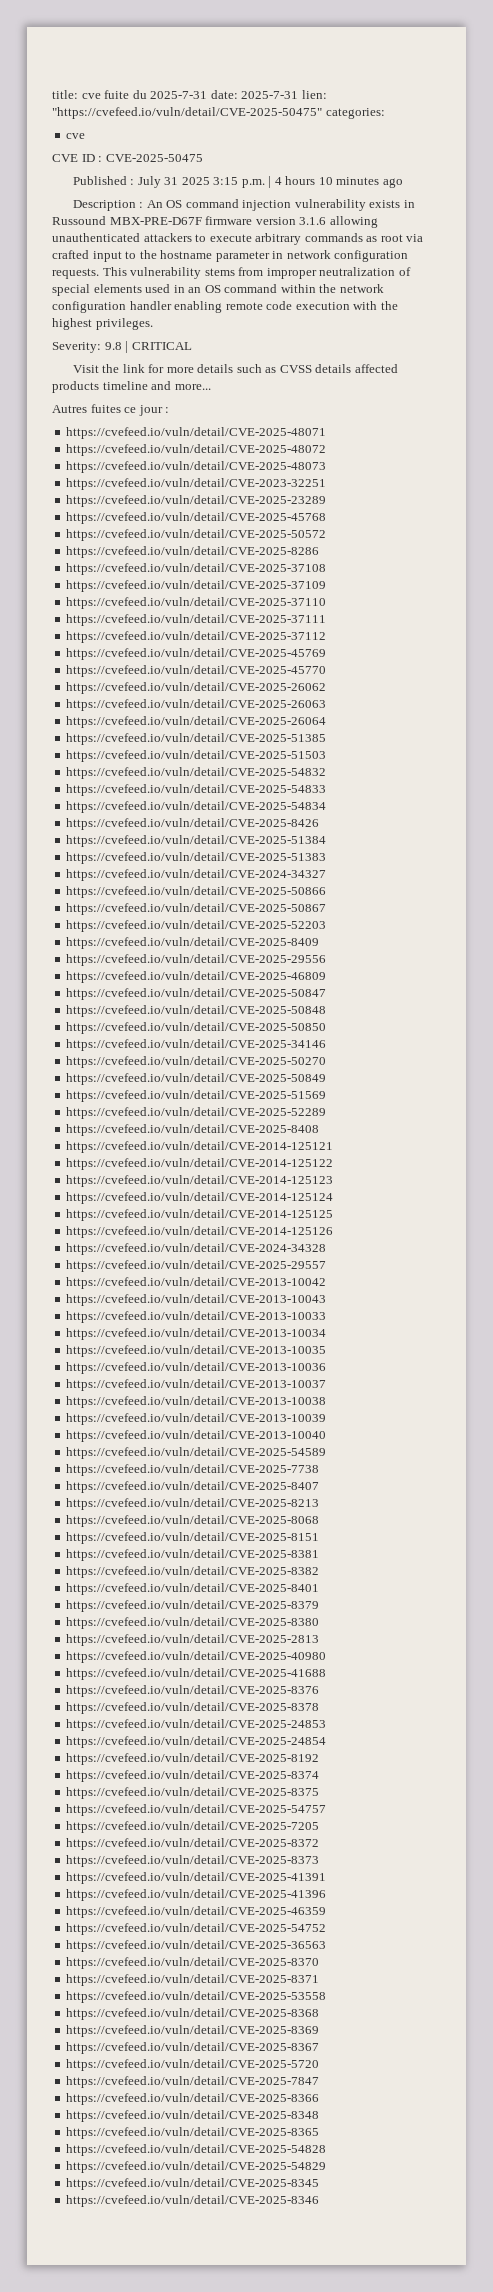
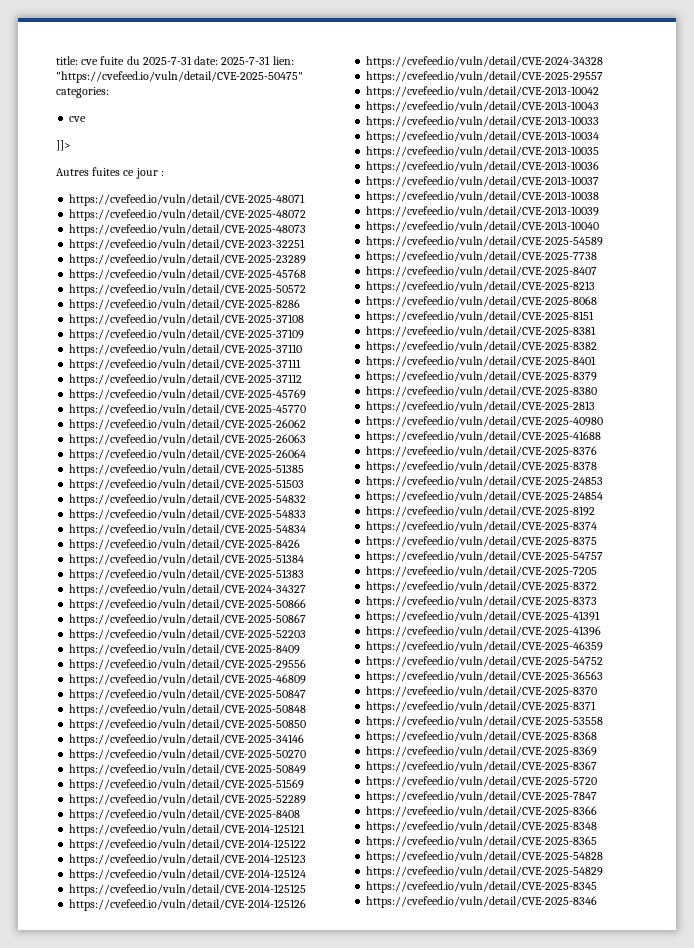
- CVE ID : CVE-2025-50475
- Published : July 31 2025 3:15 p.m. | 4 hours 10 minutes ago
- Description : An OS command injection vulnerability exists in Russound MBX-PRE-D67F firmware version 3.1.6 allowing unauthenticated attackers to execute arbitrary commands as root via crafted input to the hostname parameter in network configuration requests. This vulnerability stems from improper neutralization of special elements used in an OS command within the network configuration handler enabling remote code execution with the highest privileges.
- Severity: 9.8 | CRITICAL
- Visit the link for more details such as CVSS details affected products timeline and more...
+ ]]>

